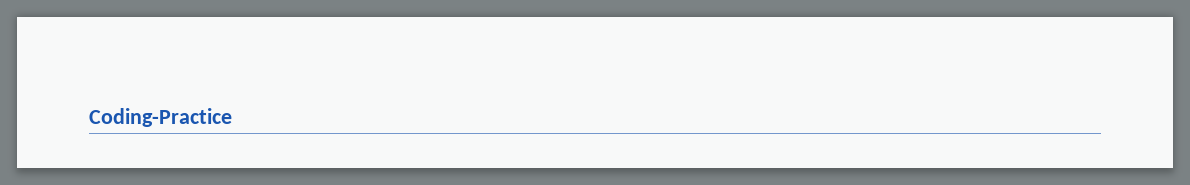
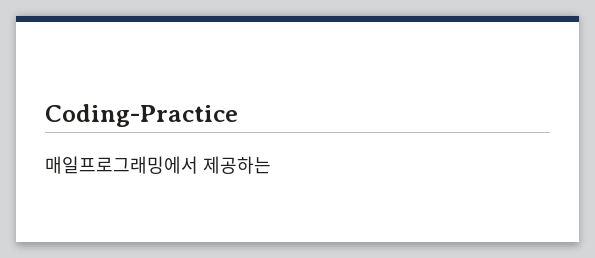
+ 매일프로그래밍에서 제공하는

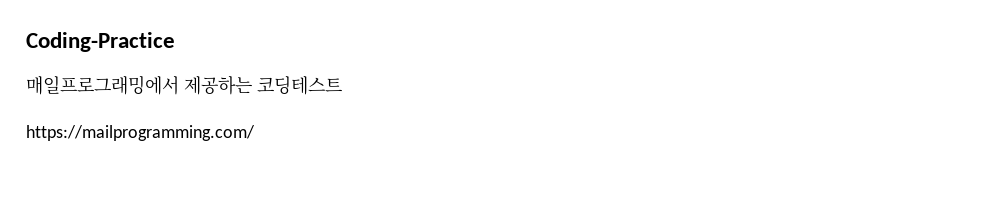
- 매일프로그래밍에서 제공하는
+ 매일프로그래밍에서 제공하는 코딩테스트
+ https://mailprogramming.com/

